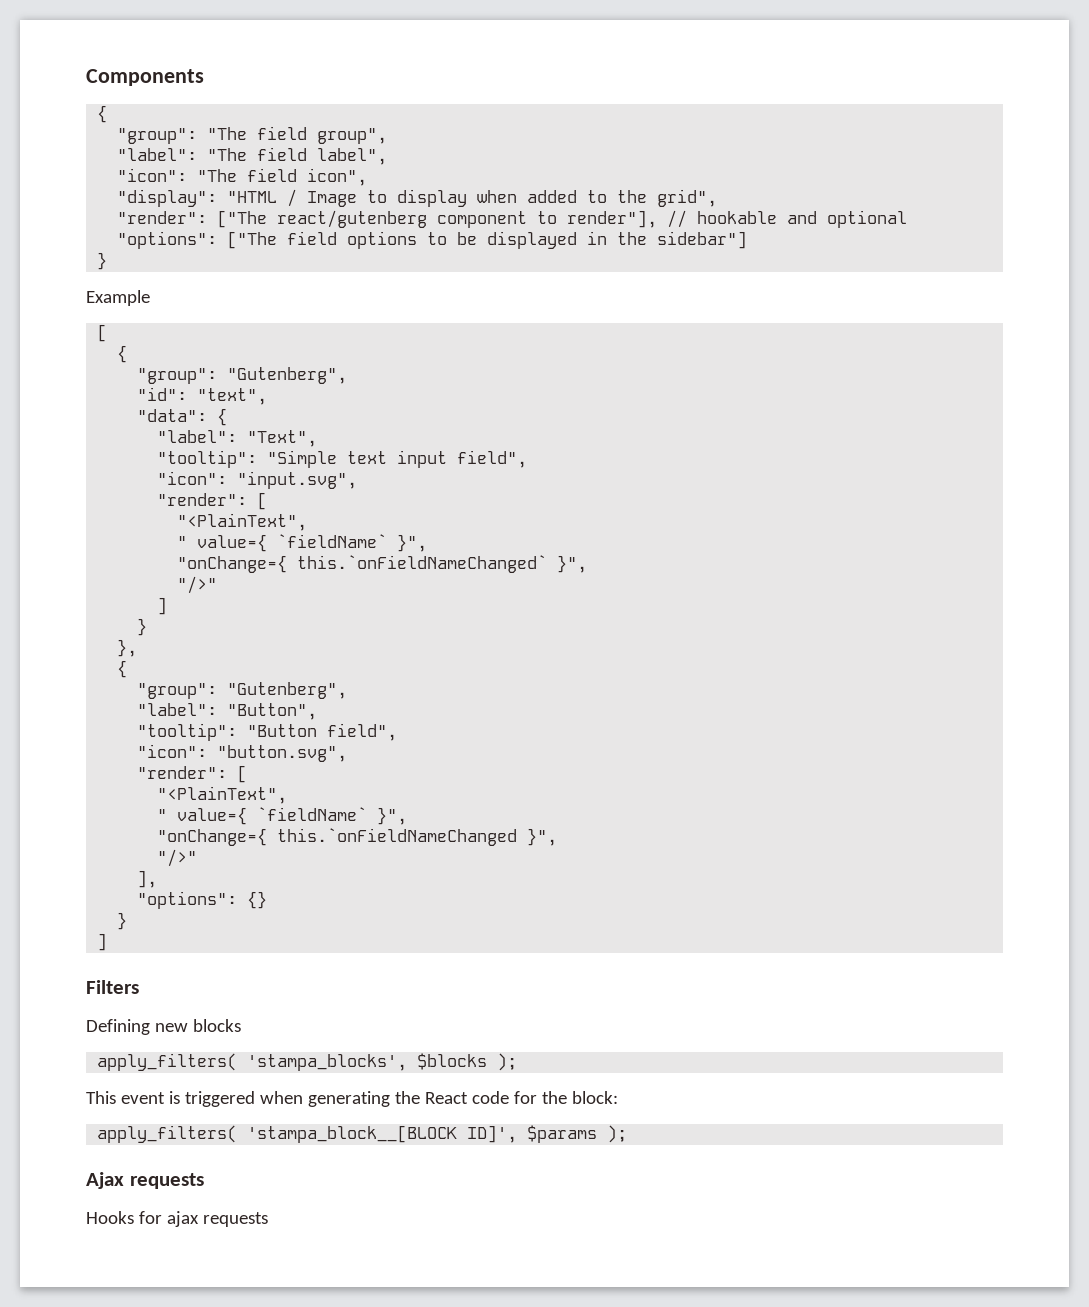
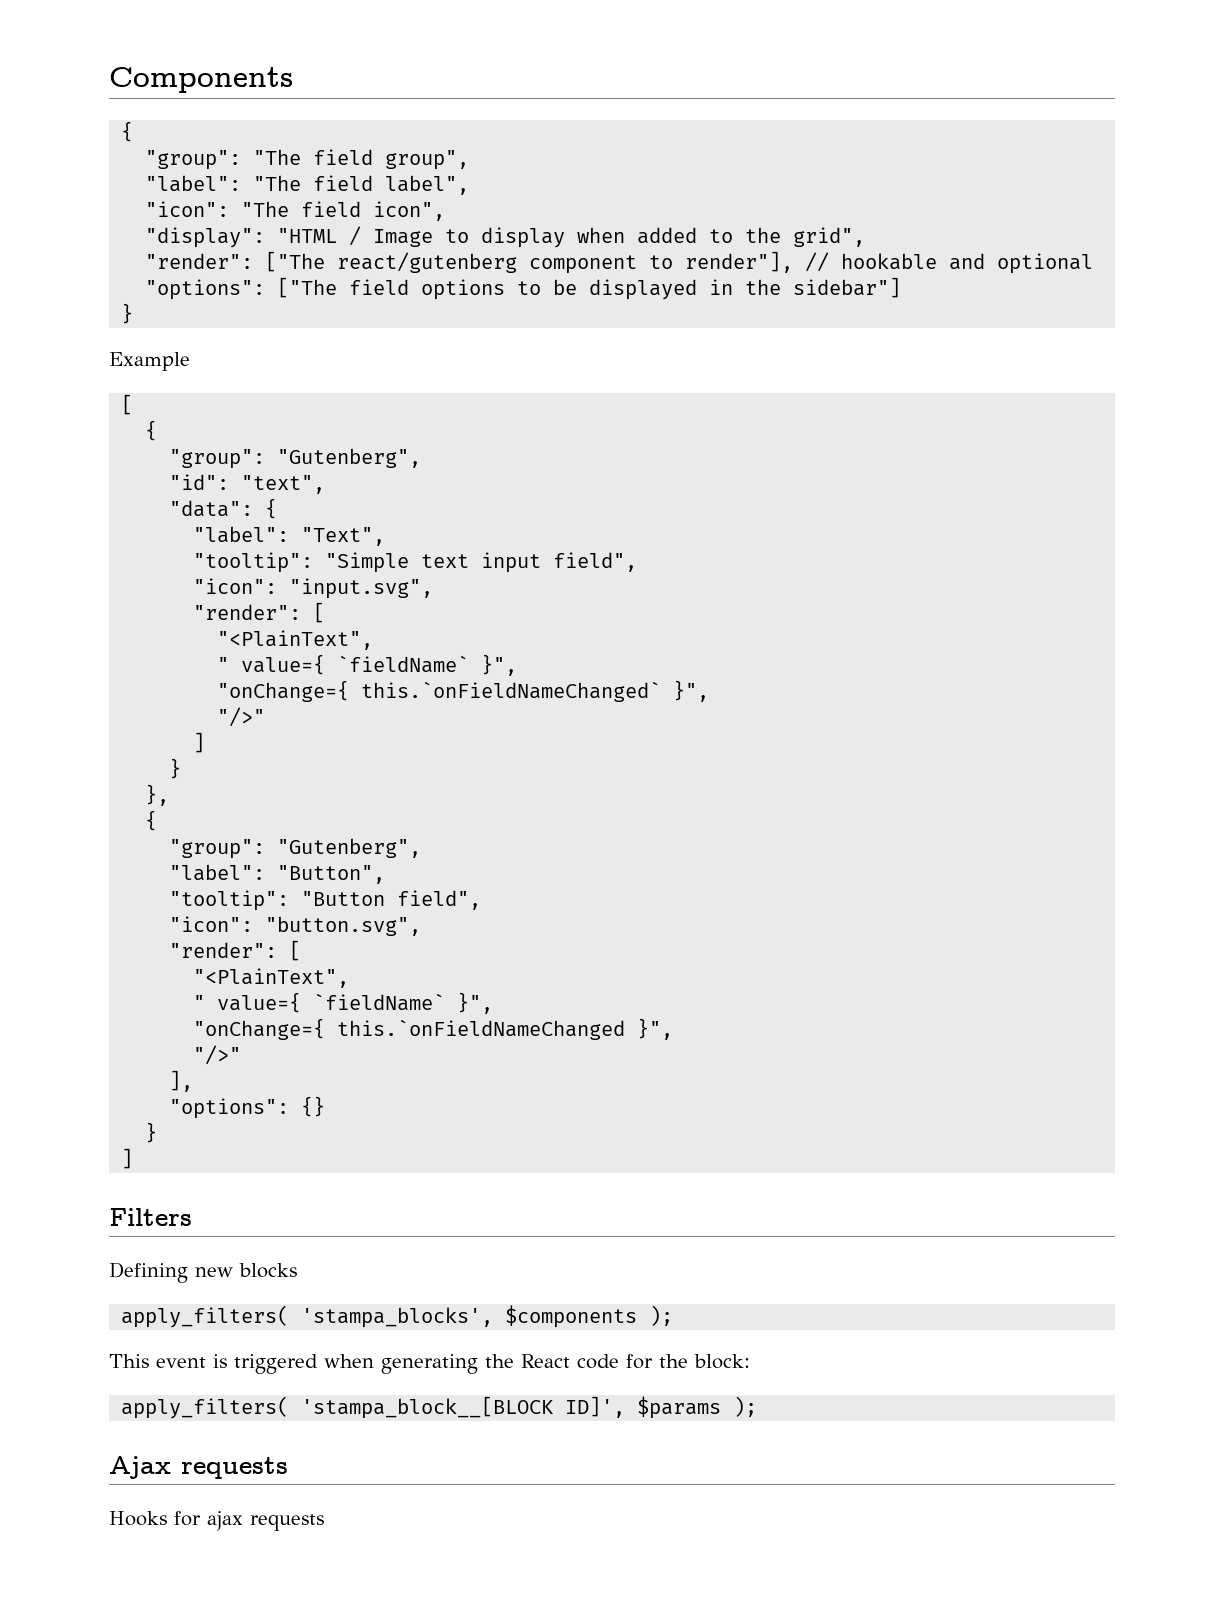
- apply_filters( 'stampa_blocks', $blocks );
+ apply_filters( 'stampa_blocks', $components );

